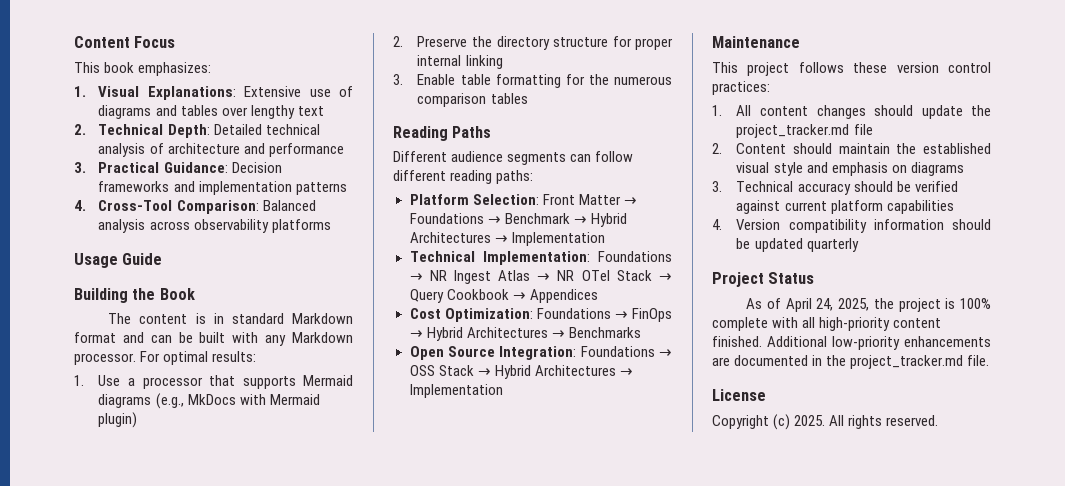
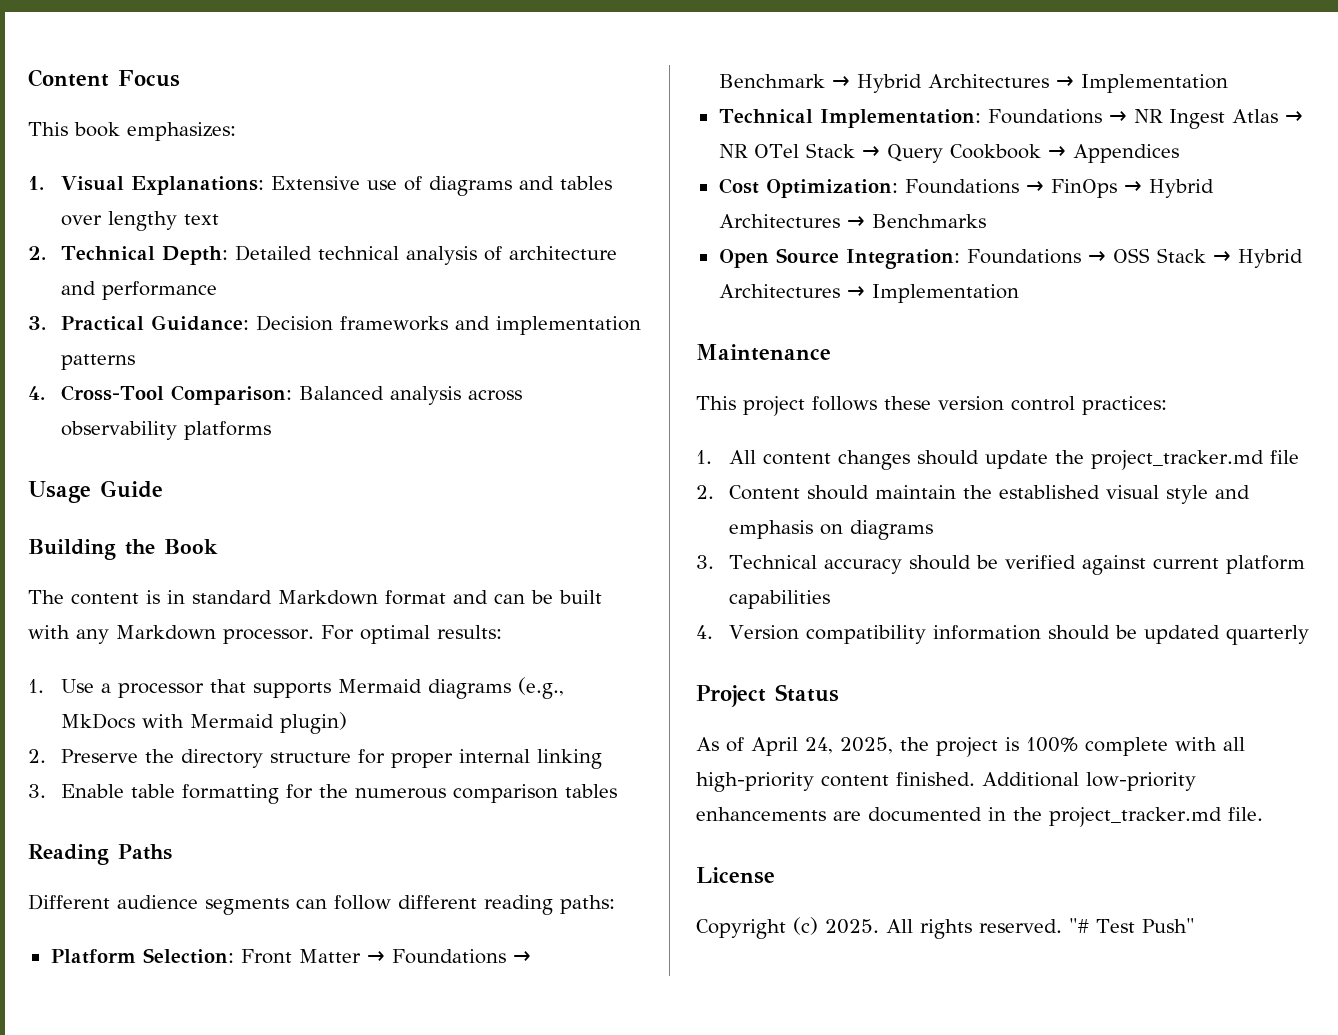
+ "# Test Push"

